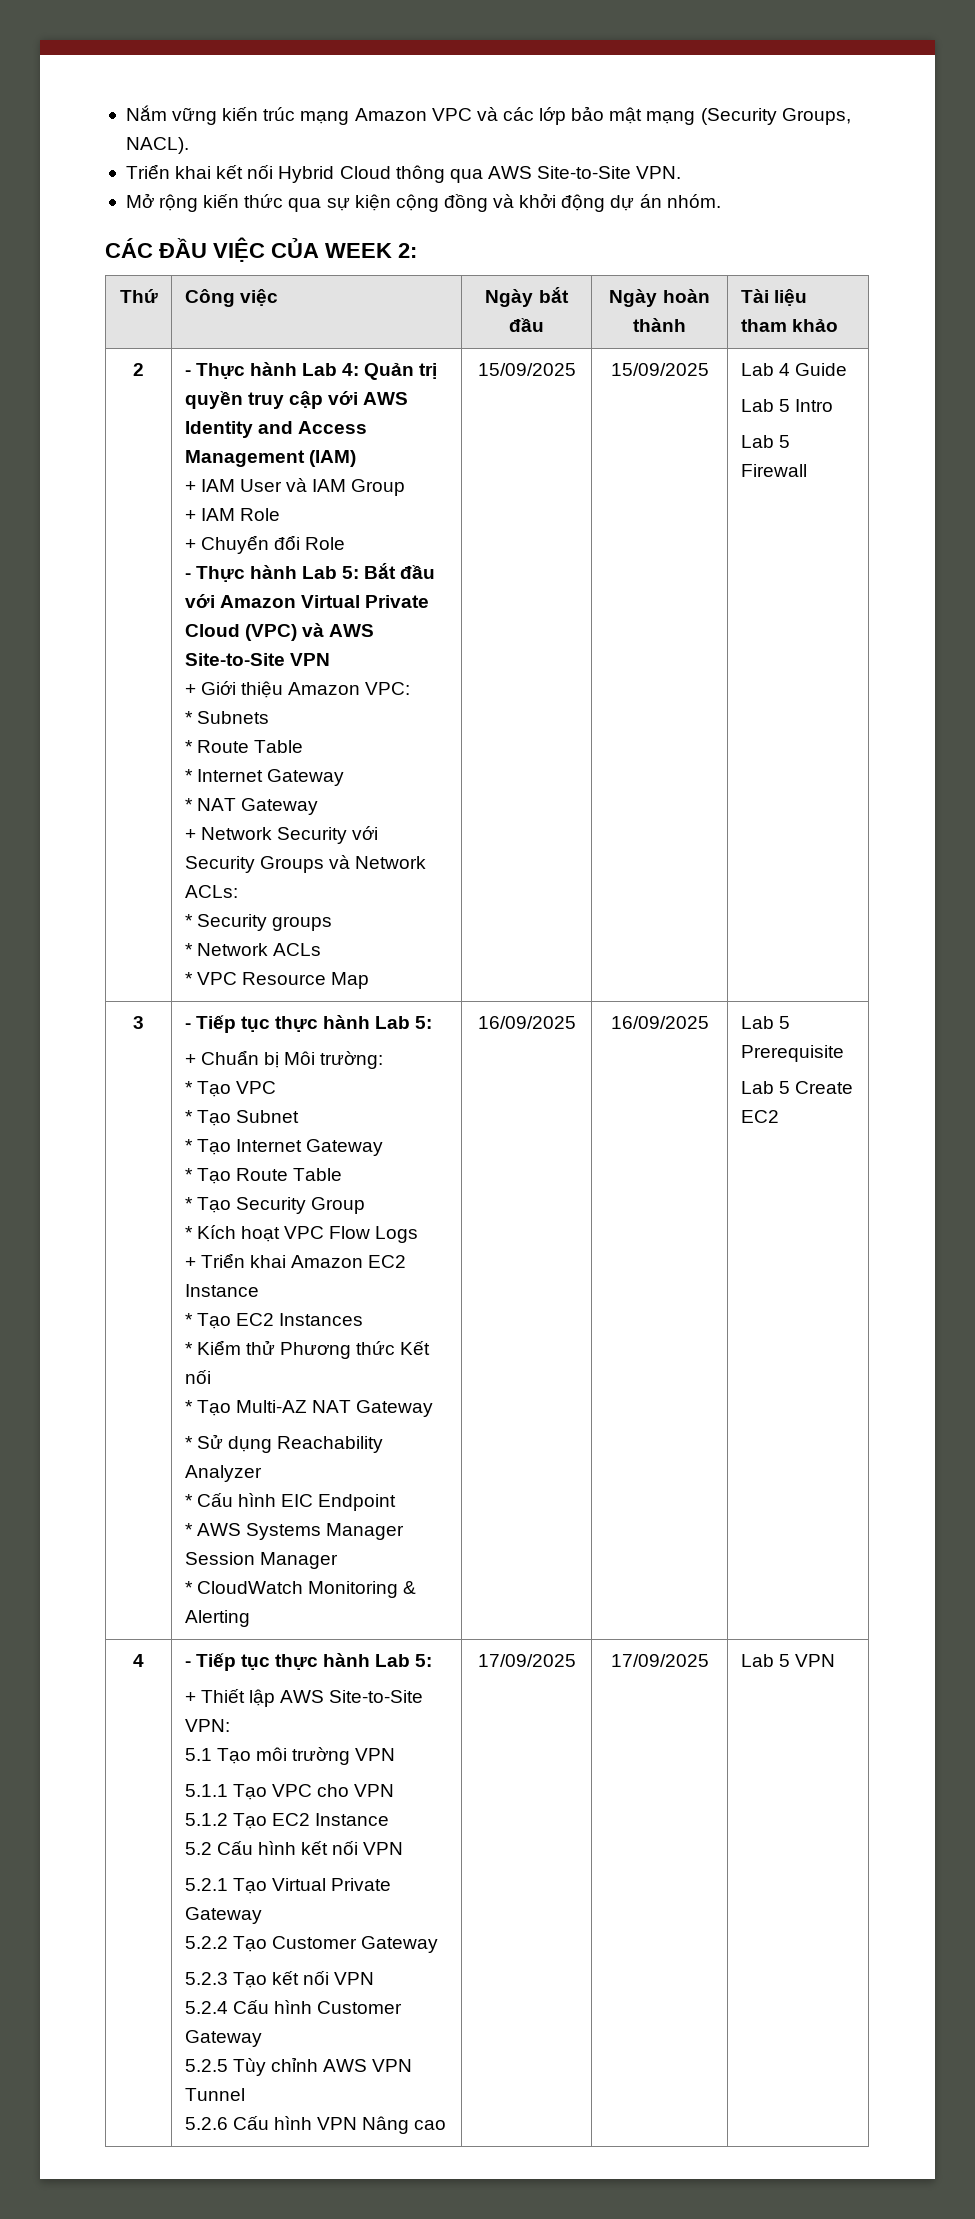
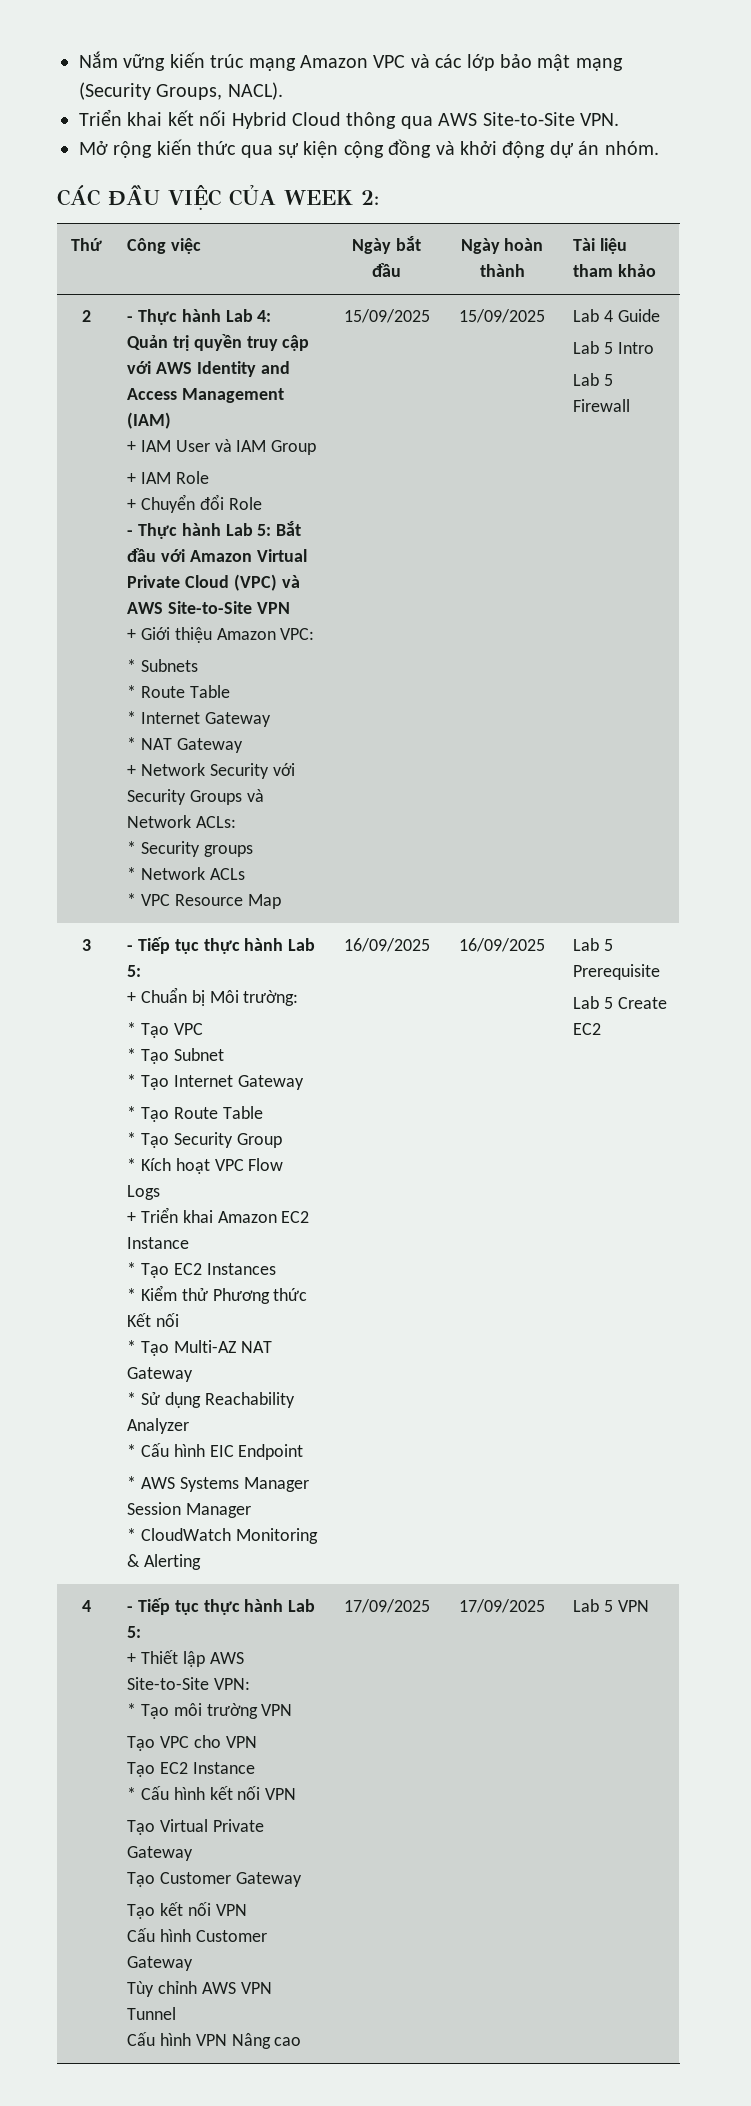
- 5.1 Tạo môi trường VPN
+ * Tạo môi trường VPN
- 5.1.1 Tạo VPC cho VPN
+ Tạo VPC cho VPN
- 5.1.2 Tạo EC2 Instance
+ Tạo EC2 Instance
- 5.2 Cấu hình kết nối VPN
+ * Cấu hình kết nối VPN
- 5.2.1 Tạo Virtual Private Gateway
+ Tạo Virtual Private Gateway
- 5.2.2 Tạo Customer Gateway
+ Tạo Customer Gateway
- 5.2.3 Tạo kết nối VPN
+ Tạo kết nối VPN
- 5.2.4 Cấu hình Customer Gateway
+ Cấu hình Customer Gateway
- 5.2.5 Tùy chỉnh AWS VPN Tunnel
+ Tùy chỉnh AWS VPN Tunnel
- 5.2.6 Cấu hình VPN Nâng cao
+ Cấu hình VPN Nâng cao

